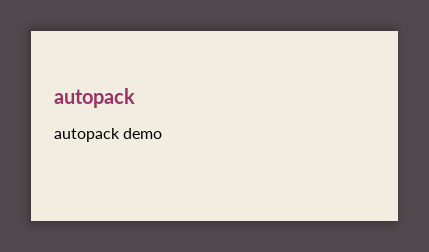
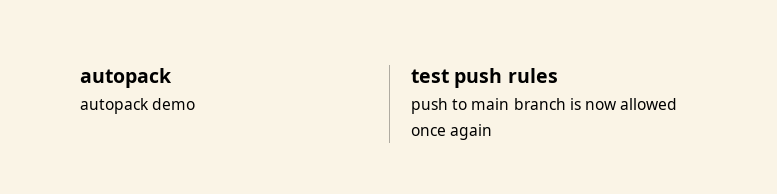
+ test push rules
+ push to main branch is now allowed
+ once again

